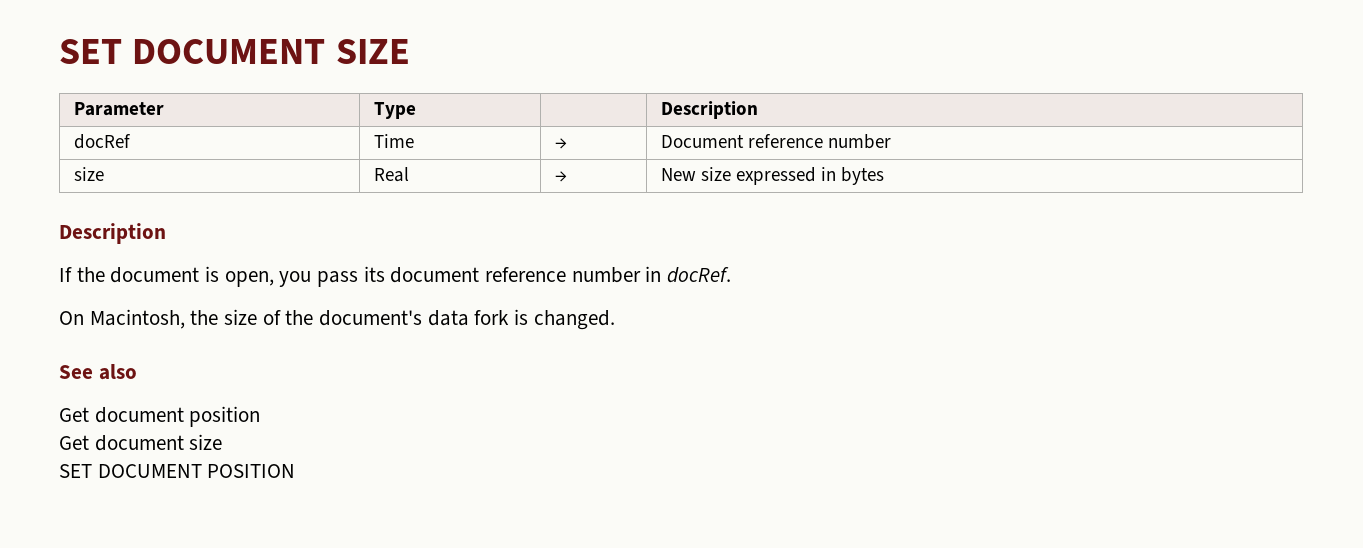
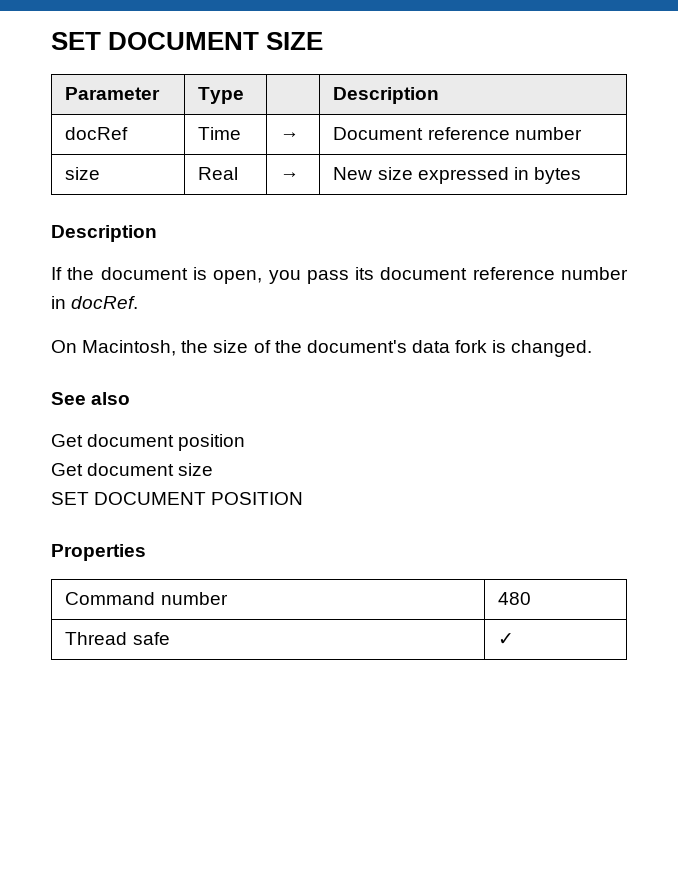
+ Properties
+ Command number | 480
+ Thread safe | ✓

